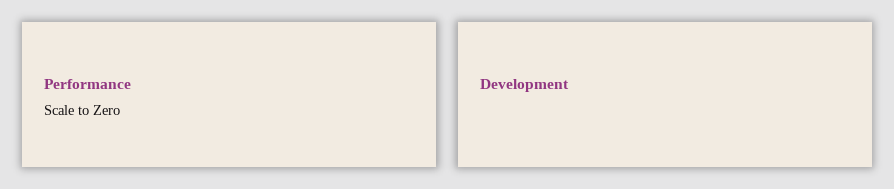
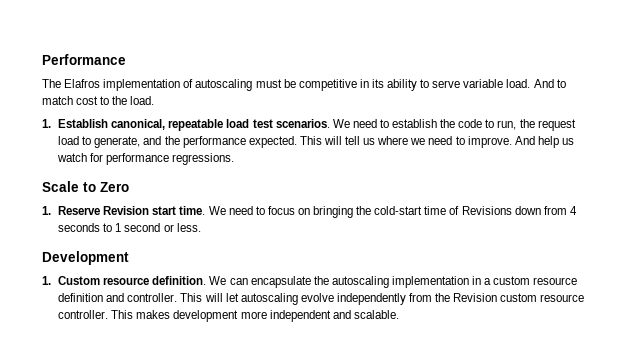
+ The Elafros implementation of autoscaling must be competitive in its ability to serve variable load. And to match cost to the load.
+ 1. Establish canonical, repeatable load test scenarios. We need to establish the code to run, the request load to generate, and the performance expected. This will tell us where we need to improve. And help us watch for performance regressions.
  Scale to Zero
+ 1. Reserve Revision start time. We need to focus on bringing the cold-start time of Revisions down from 4 seconds to 1 second or less.
  Development
+ 1. Custom resource definition. We can encapsulate the autoscaling implementation in a custom resource definition and controller. This will let autoscaling evolve independently from the Revision custom resource controller. This makes development more independent and scalable.

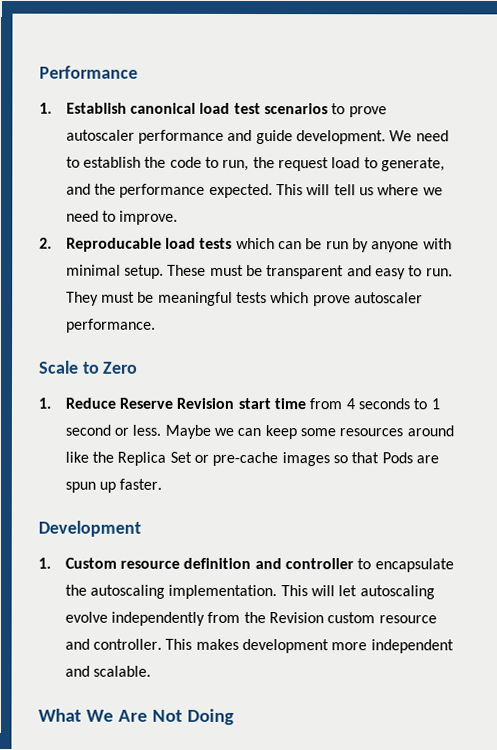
- The Elafros implementation of autoscaling must be competitive in its ability to serve variable load. And to match cost to the load.
- 1. Establish canonical, repeatable load test scenarios.
+ 1. Establish canonical load test scenarios to prove autoscaler performance and guide development.
- This will tell us where we need to improve. And help us watch for performance regressions.
+ This will tell us where we need to improve.
+ 2. Reproducable load tests which can be run by anyone with minimal setup. These must be transparent and easy to run. They must be meaningful tests which prove autoscaler performance.
- 1. Reserve Revision start time. We need to focus on bringing the cold-start time of Revisions down from 4 seconds to 1 second or less.
+ 1. Reduce Reserve Revision start time from 4 seconds to 1 second or less. Maybe we can keep some resources around like the Replica Set or pre-cache images so that Pods are spun up faster.
  Development
- 1. Custom resource definition. We can encapsulate the autoscaling implementation in a custom resource definition and controller.
+ 1. Custom resource definition and controller to encapsulate the autoscaling implementation.
- This will let autoscaling evolve independently from the Revision custom resource controller.
+ This will let autoscaling evolve independently from the Revision custom resource and controller.
+ What We Are Not Doing

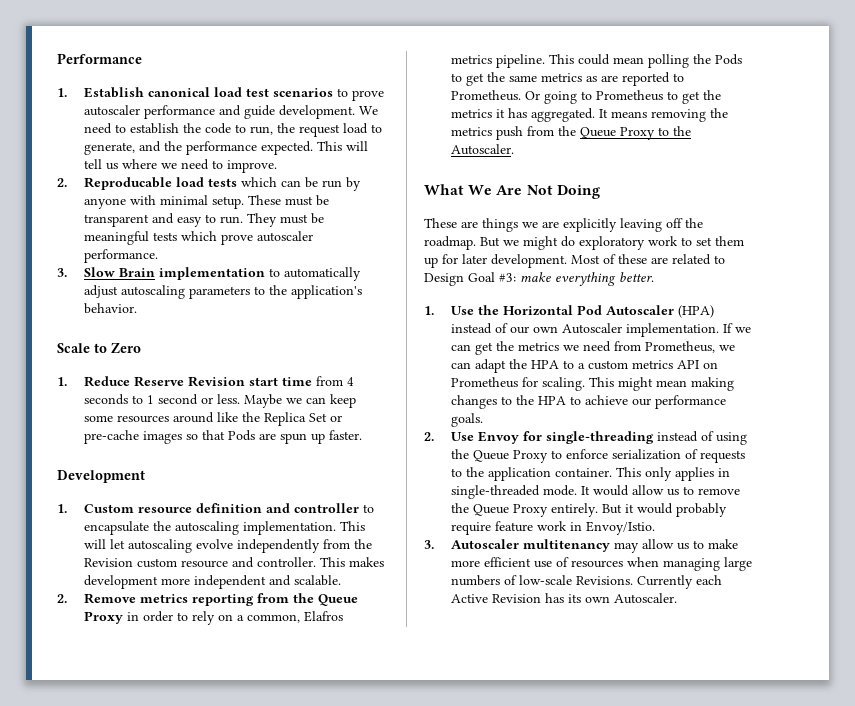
+ 3. Slow Brain implementation to automatically adjust autoscaling parameters to the application's behavior.
+ 2. Remove metrics reporting from the Queue Proxy in order to rely on a common, Elafros metrics pipeline. This could mean polling the Pods to get the same metrics as are reported to Prometheus. Or going to Prometheus to get the metrics it has aggregated. It means removing the metrics push from the Queue Proxy to the Autoscaler.
+ These are things we are explicitly leaving off the roadmap. But we might do exploratory work to set them up for later development. Most of these are related to Design Goal #3: make everything better.
+ 1. Use the Horizontal Pod Autoscaler (HPA) instead of our own Autoscaler implementation. If we can get the metrics we need from Prometheus, we can adapt the HPA to a custom metrics API on Prometheus for scaling. This might mean making changes to the HPA to achieve our performance goals.
+ 2. Use Envoy for single-threading instead of using the Queue Proxy to enforce serialization of requests to the application container. This only applies in single-threaded mode. It would allow us to remove the Queue Proxy entirely. But it would probably require feature work in Envoy/Istio.
+ 3. Autoscaler multitenancy may allow us to make more efficient use of resources when managing large numbers of low-scale Revisions. Currently each Active Revision has its own Autoscaler.

